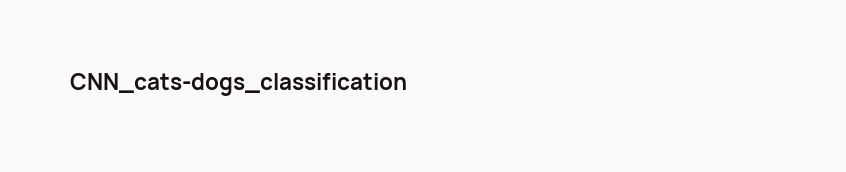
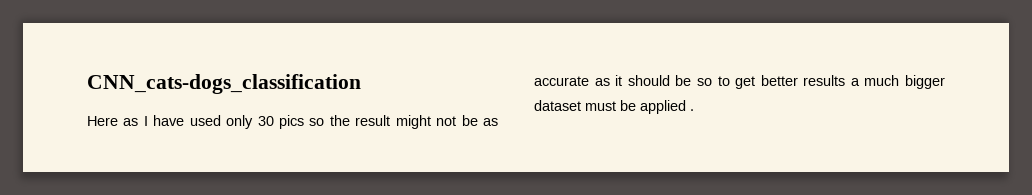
+ Here as I have used only 30 pics so the result might not be as accurate as it should be so to get better results a much bigger dataset must be applied .

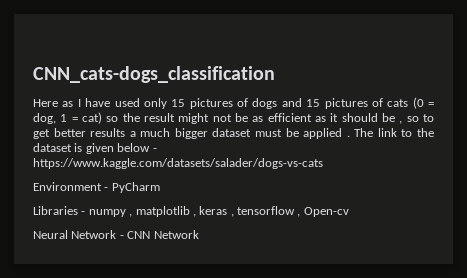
- Here as I have used only 30 pics so the result might not be as accurate as it should be so to get better results a much bigger dataset must be applied .
+ Here as I have used only 15 pictures of dogs and 15 pictures of cats (0 = dog, 1 = cat) so the result might not be as efficient as it should be , so to get better results a much bigger dataset must be applied .
+ The link to the dataset is given below - https://www.kaggle.com/datasets/salader/dogs-vs-cats
+ Environment - PyCharm
+ Libraries - numpy , matplotlib , keras , tensorflow , Open-cv
+ Neural Network - CNN Network

